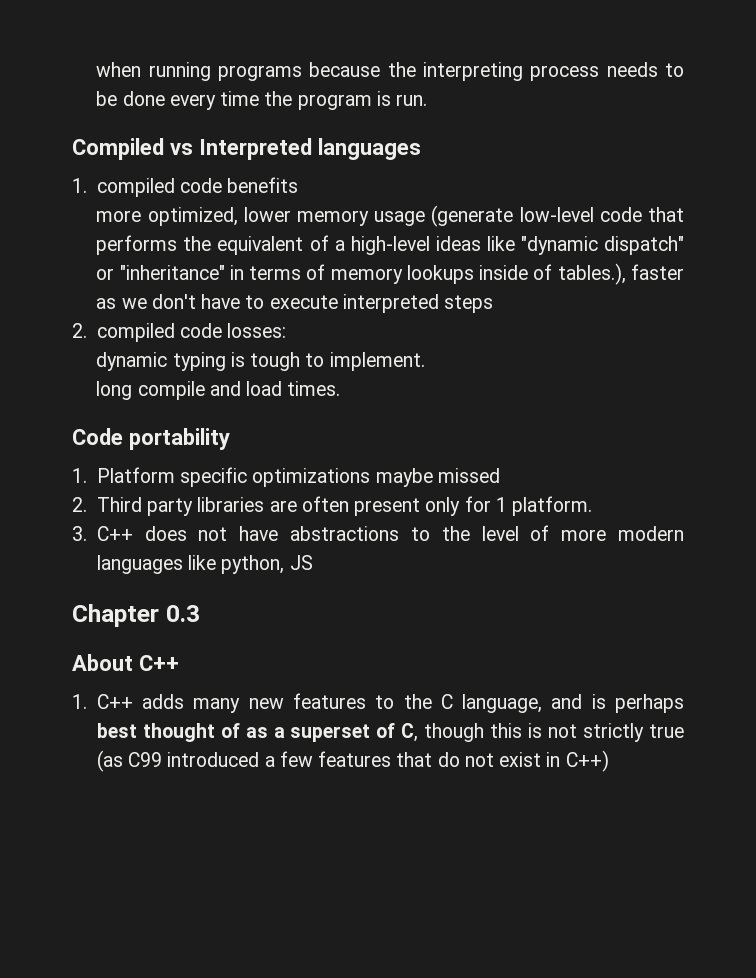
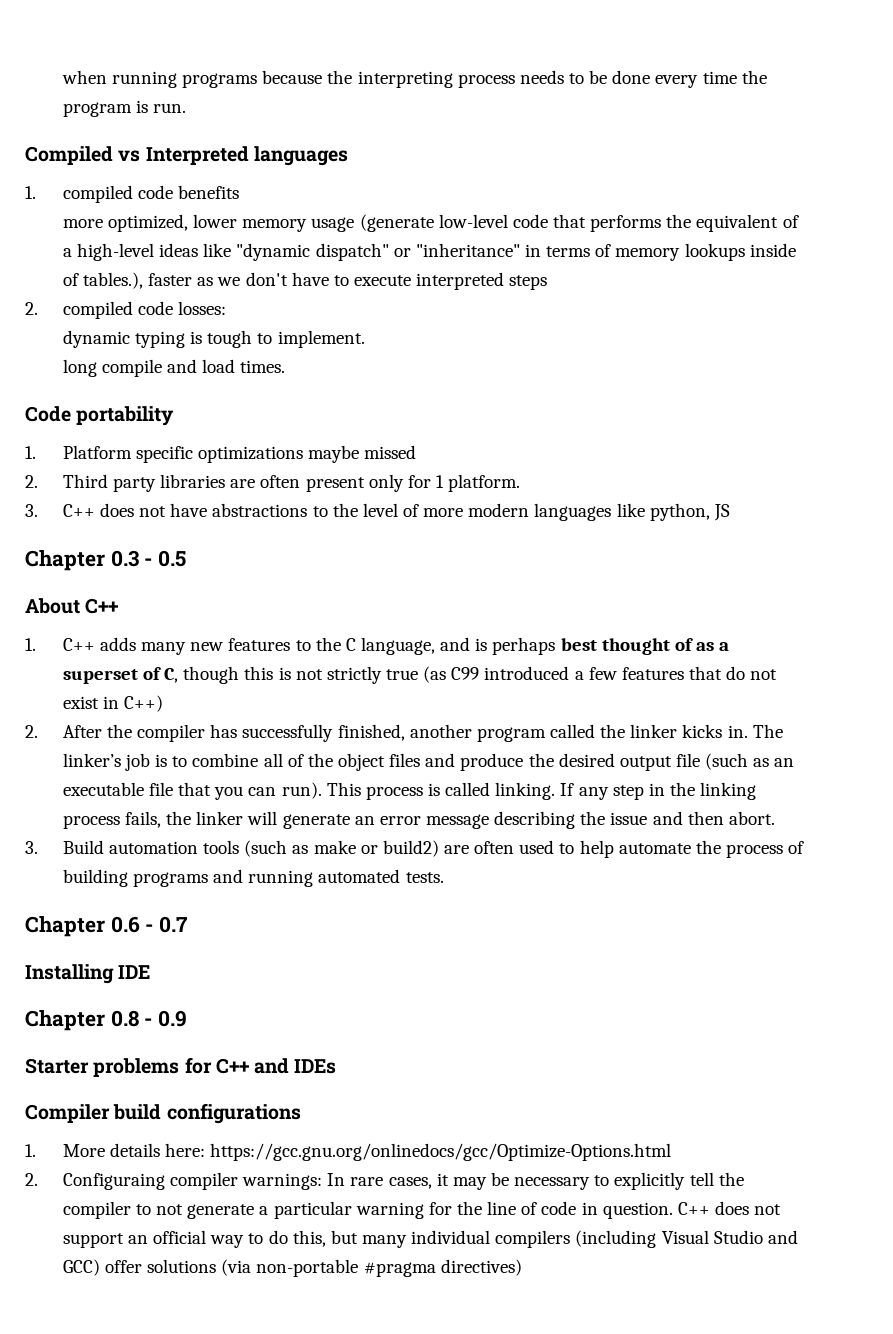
- Chapter 0.3
+ Chapter 0.3 - 0.5
+ 2. After the compiler has successfully finished, another program called the linker kicks in. The linker’s job is to combine all of the object files and produce the desired output file (such as an executable file that you can run). This process is called linking. If any step in the linking process fails, the linker will generate an error message describing the issue and then abort.
+ 3. Build automation tools (such as make or build2) are often used to help automate the process of building programs and running automated tests.
+ Chapter 0.6 - 0.7
+ Installing IDE
+ Chapter 0.8 - 0.9
+ Starter problems for C++ and IDEs
+ Compiler build configurations
+ 1. More details here: https://gcc.gnu.org/onlinedocs/gcc/Optimize-Options.html
+ 2. Configuraing compiler warnings: In rare cases, it may be necessary to explicitly tell the compiler to not generate a particular warning for the line of code in question. C++ does not support an official way to do this, but many individual compilers (including Visual Studio and GCC) offer solutions (via non-portable #pragma directives)

